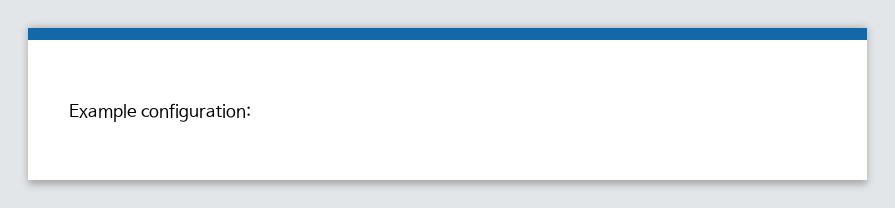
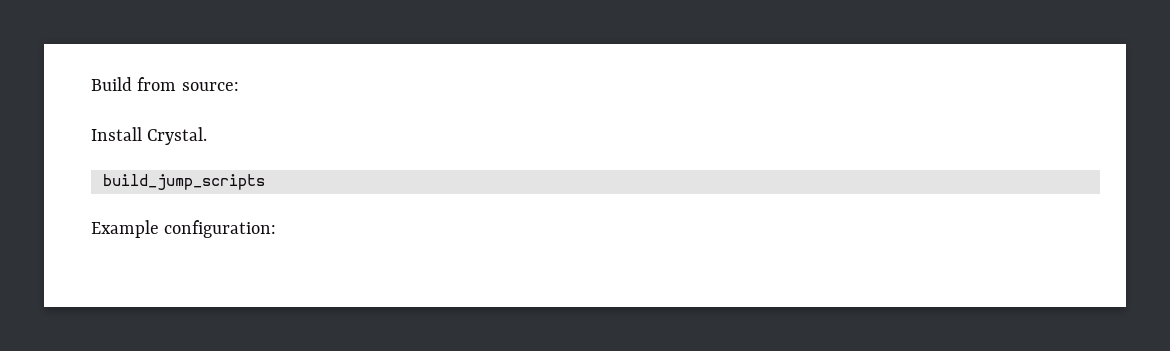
+ Build from source:
+ Install Crystal.
+ build_jump_scripts

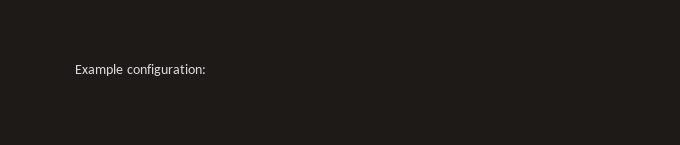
- Build from source:
- Install Crystal.
- build_jump_scripts

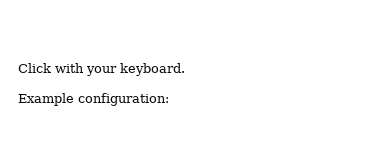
+ Click with your keyboard.

